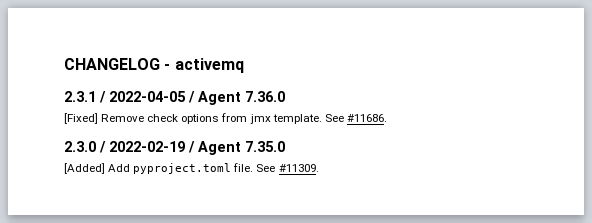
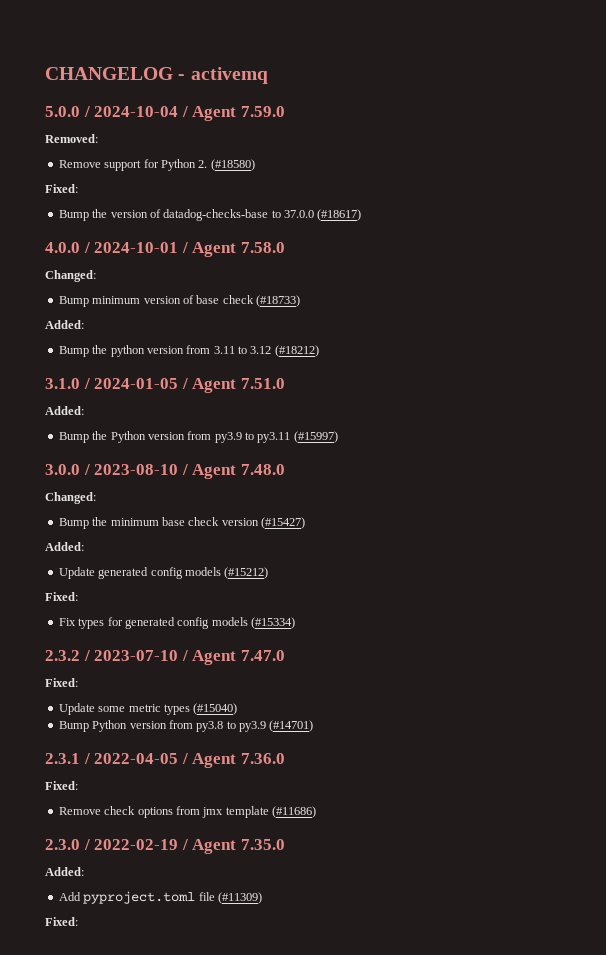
+ 5.0.0 / 2024-10-04 / Agent 7.59.0
+ Removed:
+ Remove support for Python 2. (#18580)
+ Fixed:
+ Bump the version of datadog-checks-base to 37.0.0 (#18617)
+ 4.0.0 / 2024-10-01 / Agent 7.58.0
+ Changed:
+ Bump minimum version of base check (#18733)
+ Added:
+ Bump the python version from 3.11 to 3.12 (#18212)
+ 3.1.0 / 2024-01-05 / Agent 7.51.0
+ Added:
+ Bump the Python version from py3.9 to py3.11 (#15997)
+ 3.0.0 / 2023-08-10 / Agent 7.48.0
+ Changed:
+ Bump the minimum base check version (#15427)
+ Added:
+ Update generated config models (#15212)
+ Fixed:
+ Fix types for generated config models (#15334)
+ 2.3.2 / 2023-07-10 / Agent 7.47.0
+ Fixed:
+ Update some metric types (#15040)
+ Bump Python version from py3.8 to py3.9 (#14701)
  2.3.1 / 2022-04-05 / Agent 7.36.0
- [Fixed] Remove check options from jmx template. See #11686.
+ Fixed:
+ Remove check options from jmx template (#11686)
  2.3.0 / 2022-02-19 / Agent 7.35.0
- [Added] Add pyproject.toml file. See #11309.
+ Added:
+ Add pyproject.toml file (#11309)
+ Fixed:

